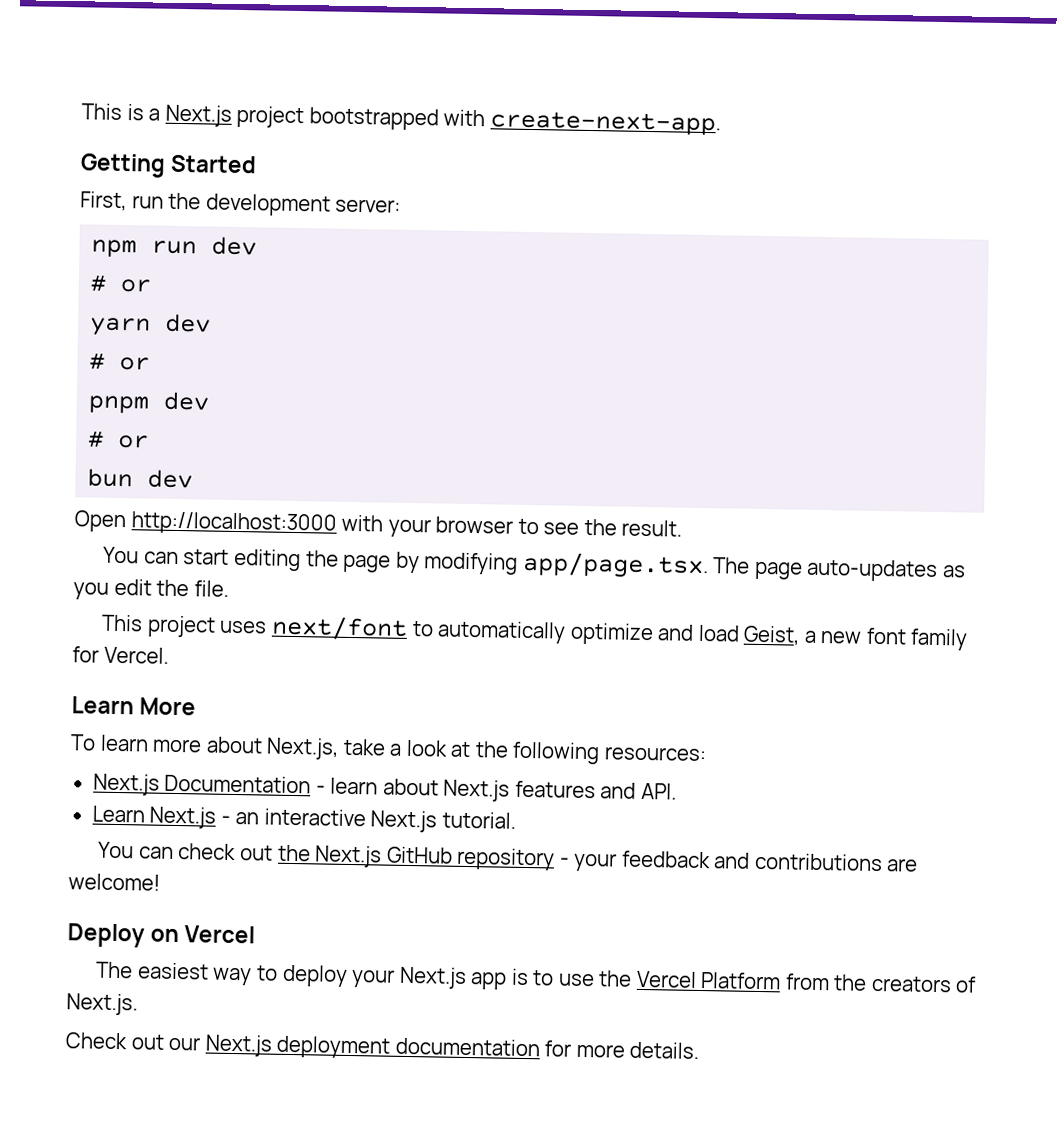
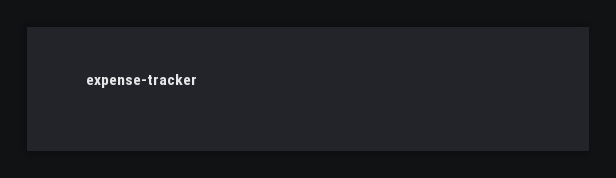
- This is a Next.js project bootstrapped with create-next-app.
- Getting Started
- First, run the development server:
- npm run dev
- # or
- yarn dev
- # or
- pnpm dev
- # or
- bun dev
- Open http://localhost:3000 with your browser to see the result.
- You can start editing the page by modifying app/page.tsx. The page auto-updates as you edit the file.
- This project uses next/font to automatically optimize and load Geist, a new font family for Vercel.
- Learn More
- To learn more about Next.js, take a look at the following resources:
- Next.js Documentation - learn about Next.js features and API.
- Learn Next.js - an interactive Next.js tutorial.
- You can check out the Next.js GitHub repository - your feedback and contributions are welcome!
- Deploy on Vercel
- The easiest way to deploy your Next.js app is to use the Vercel Platform from the creators of Next.js.
- Check out our Next.js deployment documentation for more details.
+ expense-tracker

